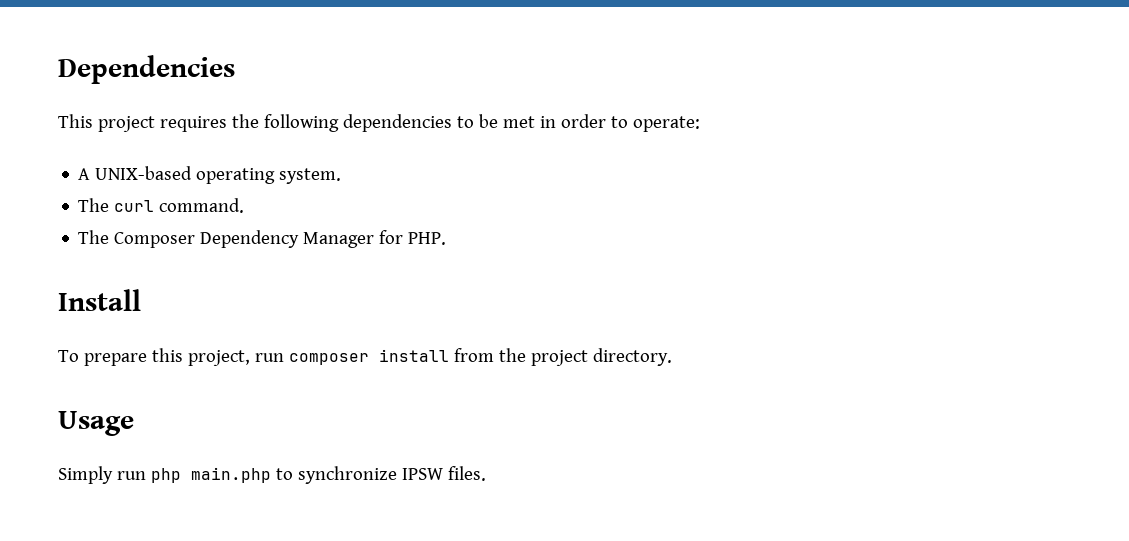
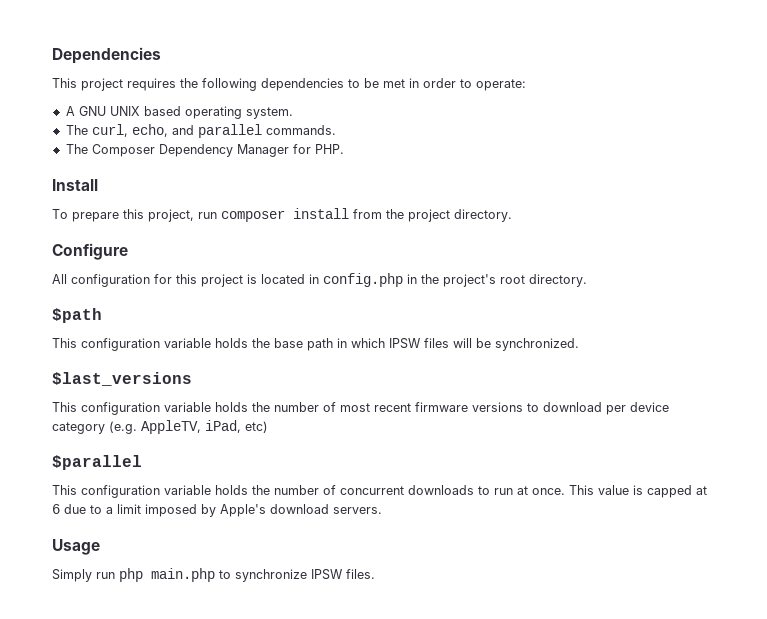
- A UNIX-based operating system.
+ A GNU UNIX based operating system.
- The curl command.
+ The curl, echo, and parallel commands.
+ Configure
+ All configuration for this project is located in config.php in the project's root directory.
+ $path
+ This configuration variable holds the base path in which IPSW files will be synchronized.
+ $last_versions
+ This configuration variable holds the number of most recent firmware versions to download per device category (e.g. AppleTV, iPad, etc)
+ $parallel
+ This configuration variable holds the number of concurrent downloads to run at once. This value is capped at 6 due to a limit imposed by Apple's download servers.

